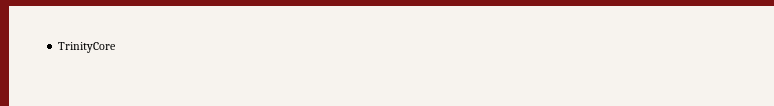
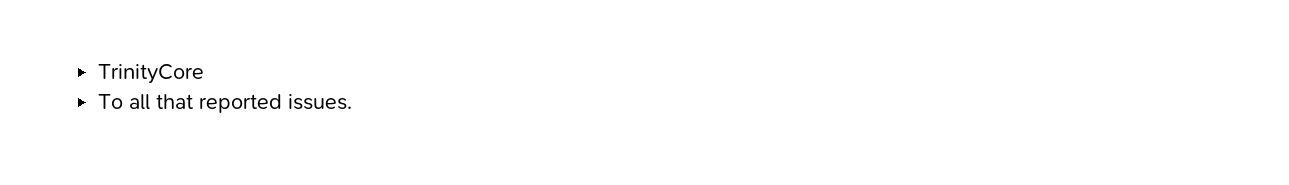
+ To all that reported issues.

